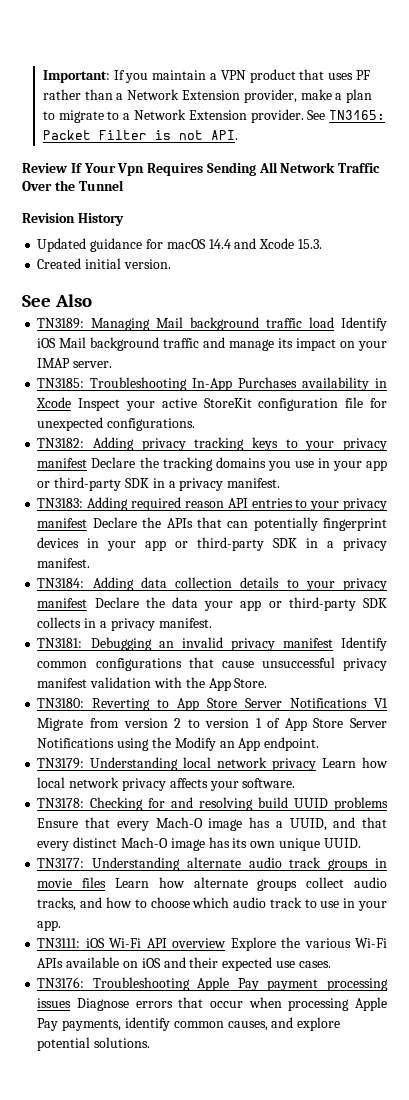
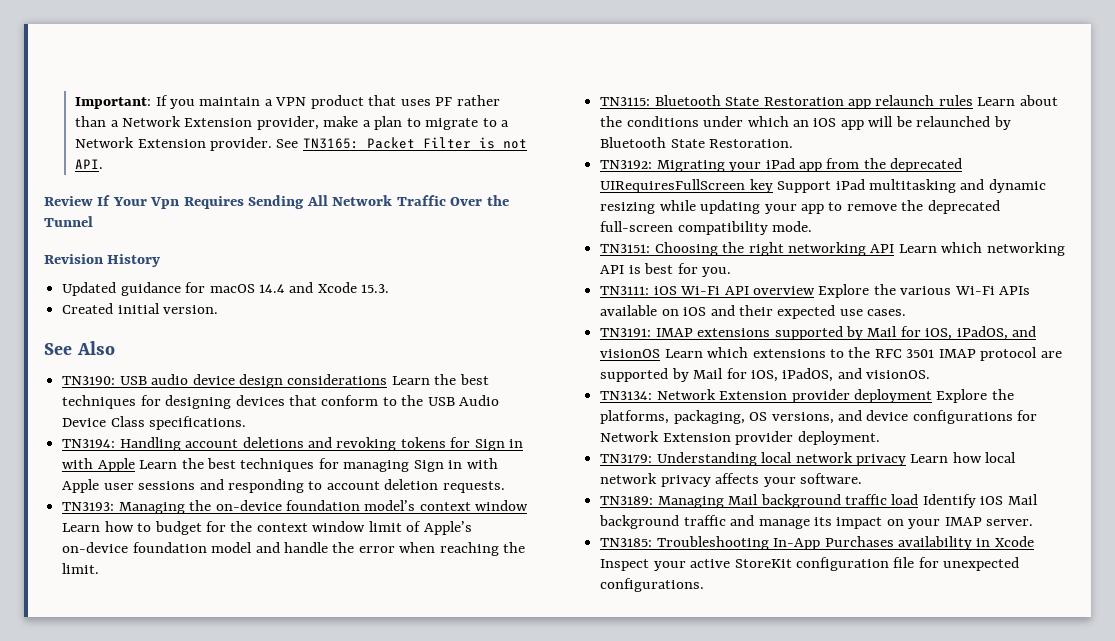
+ TN3190: USB audio device design considerations Learn the best techniques for designing devices that conform to the USB Audio Device Class specifications.
+ TN3194: Handling account deletions and revoking tokens for Sign in with Apple Learn the best techniques for managing Sign in with Apple user sessions and responding to account deletion requests.
+ TN3193: Managing the on-device foundation model’s context window Learn how to budget for the context window limit of Apple’s on-device foundation model and handle the error when reaching the limit.
+ TN3115: Bluetooth State Restoration app relaunch rules Learn about the conditions under which an iOS app will be relaunched by Bluetooth State Restoration.
+ TN3192: Migrating your iPad app from the deprecated UIRequiresFullScreen key Support iPad multitasking and dynamic resizing while updating your app to remove the deprecated full-screen compatibility mode.
+ TN3151: Choosing the right networking API Learn which networking API is best for you.
+ TN3111: iOS Wi-Fi API overview Explore the various Wi-Fi APIs available on iOS and their expected use cases.
+ TN3191: IMAP extensions supported by Mail for iOS, iPadOS, and visionOS Learn which extensions to the RFC 3501 IMAP protocol are supported by Mail for iOS, iPadOS, and visionOS.
+ TN3134: Network Extension provider deployment Explore the platforms, packaging, OS versions, and device configurations for Network Extension provider deployment.
+ TN3179: Understanding local network privacy Learn how local network privacy affects your software.
- TN3182: Adding privacy tracking keys to your privacy manifest Declare the tracking domains you use in your app or third-party SDK in a privacy manifest.
- TN3183: Adding required reason API entries to your privacy manifest Declare the APIs that can potentially fingerprint devices in your app or third-party SDK in a privacy manifest.
- TN3184: Adding data collection details to your privacy manifest Declare the data your app or third-party SDK collects in a privacy manifest.
- TN3181: Debugging an invalid privacy manifest Identify common configurations that cause unsuccessful privacy manifest validation with the App Store.
- TN3180: Reverting to App Store Server Notifications V1 Migrate from version 2 to version 1 of App Store Server Notifications using the Modify an App endpoint.
- TN3179: Understanding local network privacy Learn how local network privacy affects your software.
- TN3178: Checking for and resolving build UUID problems Ensure that every Mach-O image has a UUID, and that every distinct Mach-O image has its own unique UUID.
- TN3177: Understanding alternate audio track groups in movie files Learn how alternate groups collect audio tracks, and how to choose which audio track to use in your app.
- TN3111: iOS Wi-Fi API overview Explore the various Wi-Fi APIs available on iOS and their expected use cases.
- TN3176: Troubleshooting Apple Pay payment processing issues Diagnose errors that occur when processing Apple Pay payments, identify common causes, and explore potential solutions.

